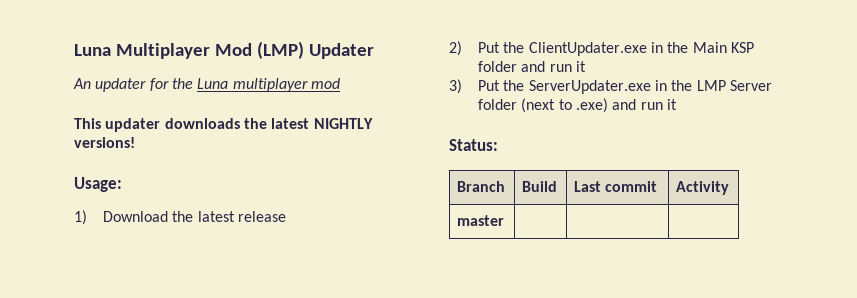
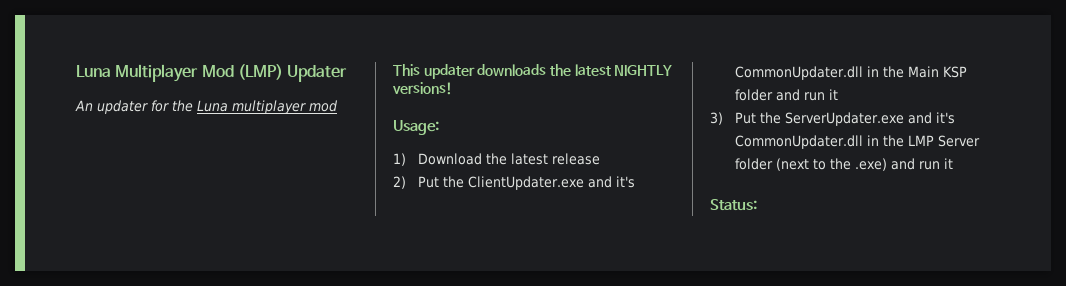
- 2) Put the ClientUpdater.exe in the Main KSP folder and run it
+ 2) Put the ClientUpdater.exe and it's CommonUpdater.dll in the Main KSP folder and run it
- 3) Put the ServerUpdater.exe in the LMP Server folder (next to .exe) and run it
+ 3) Put the ServerUpdater.exe and it's CommonUpdater.dll in the LMP Server folder (next to the .exe) and run it
- Branch | Build | Last commit | Activity
- master | | |

